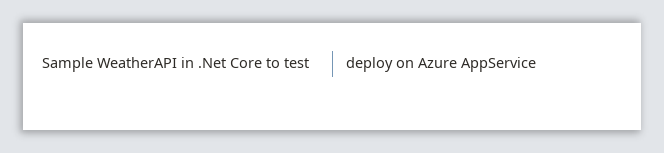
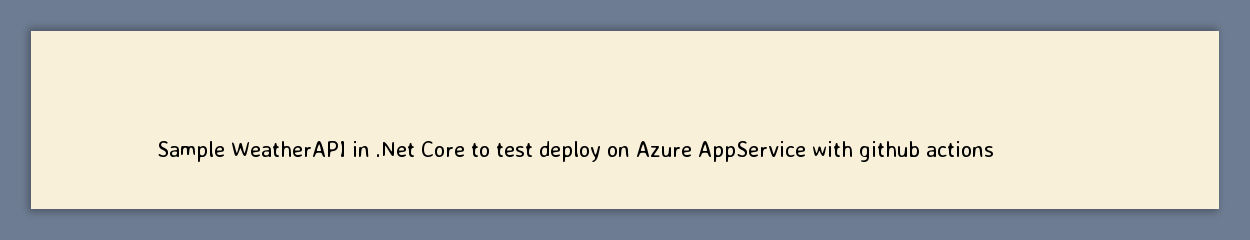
- Sample WeatherAPI in .Net Core to test deploy on Azure AppService
+ Sample WeatherAPI in .Net Core to test deploy on Azure AppService with github actions

